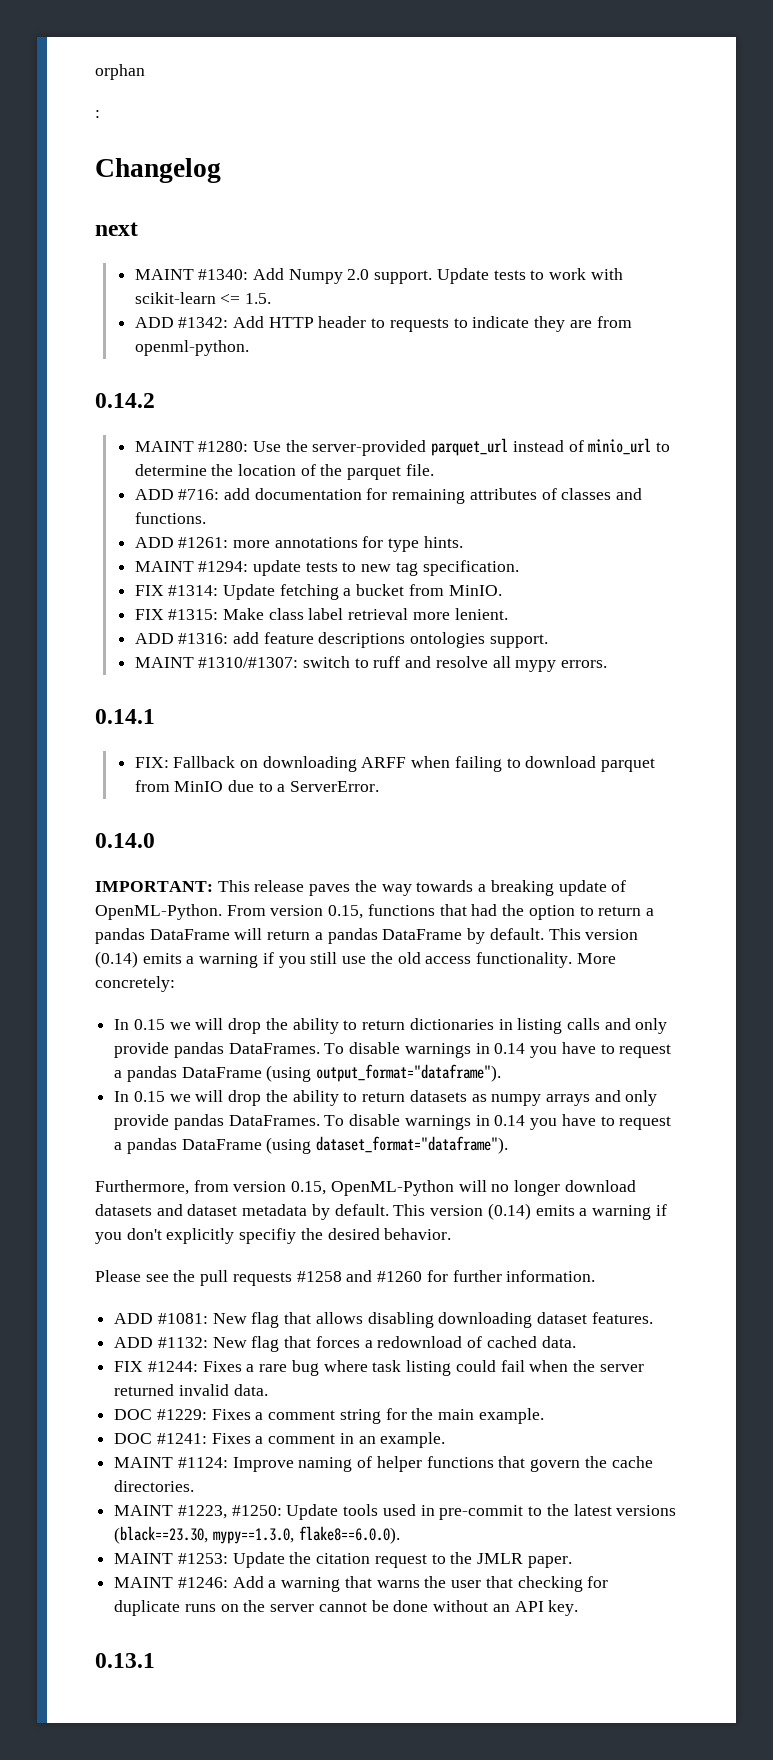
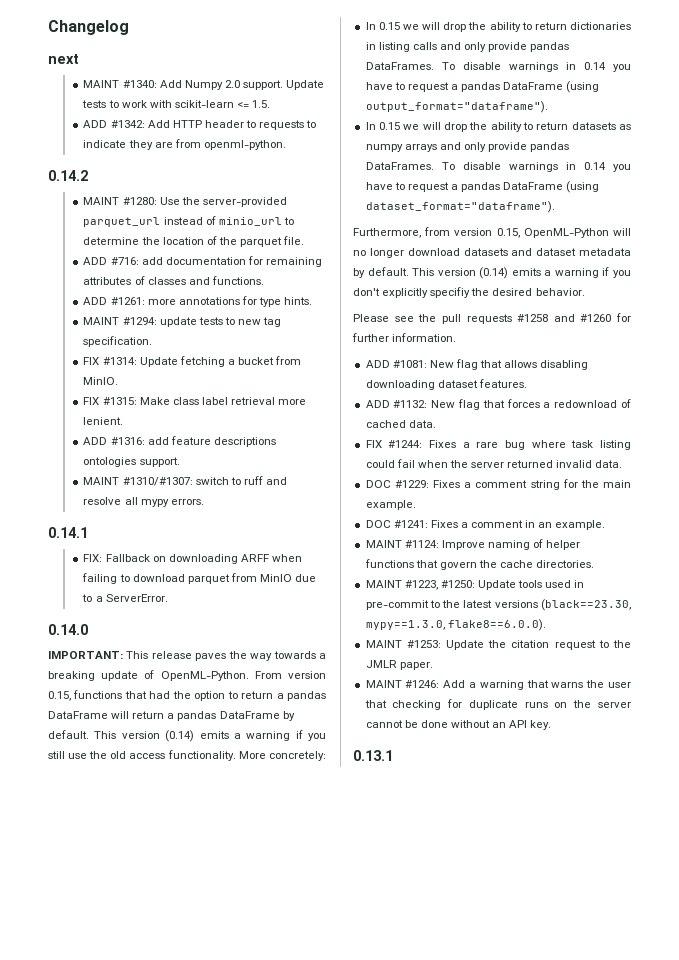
- orphan
- :

